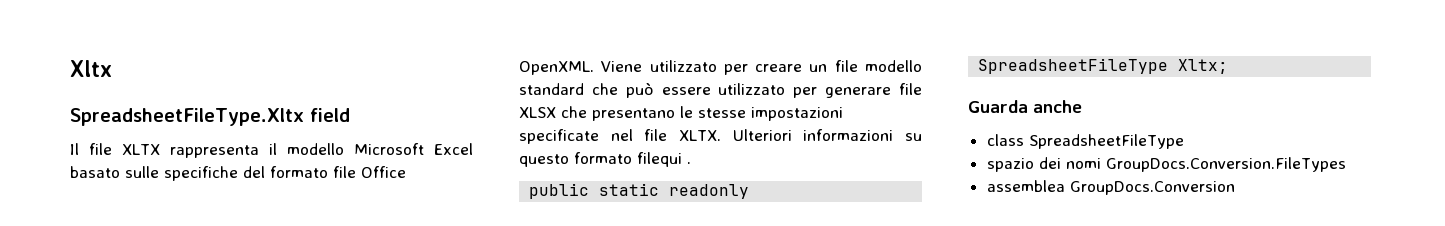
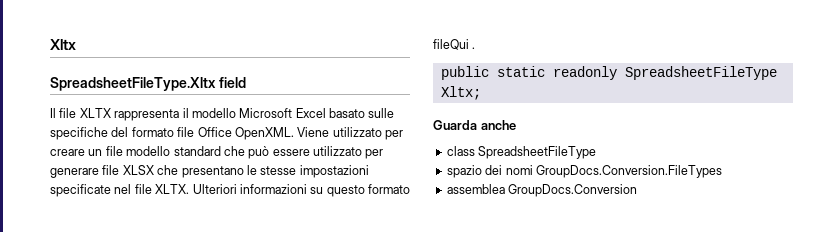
- Ulteriori informazioni su questo formato filequi .
+ Ulteriori informazioni su questo formato fileQui .

